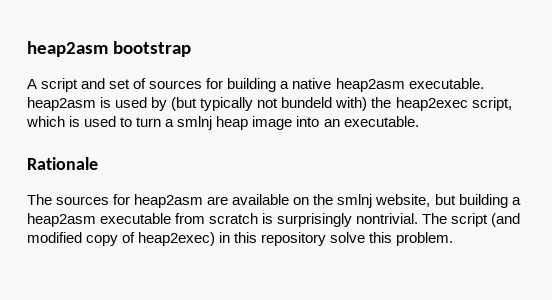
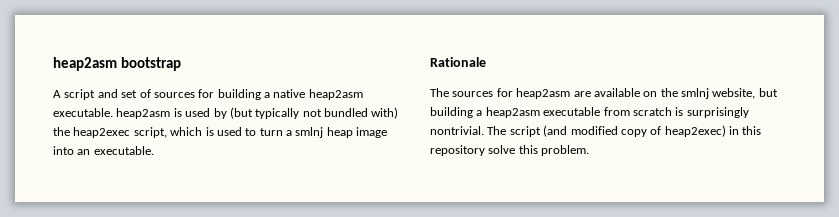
- A script and set of sources for building a native heap2asm executable. heap2asm is used by (but typically not bundeld with) the heap2exec script, which is used to turn a smlnj heap image into an executable.
+ A script and set of sources for building a native heap2asm executable. heap2asm is used by (but typically not bundled with) the heap2exec script, which is used to turn a smlnj heap image into an executable.

